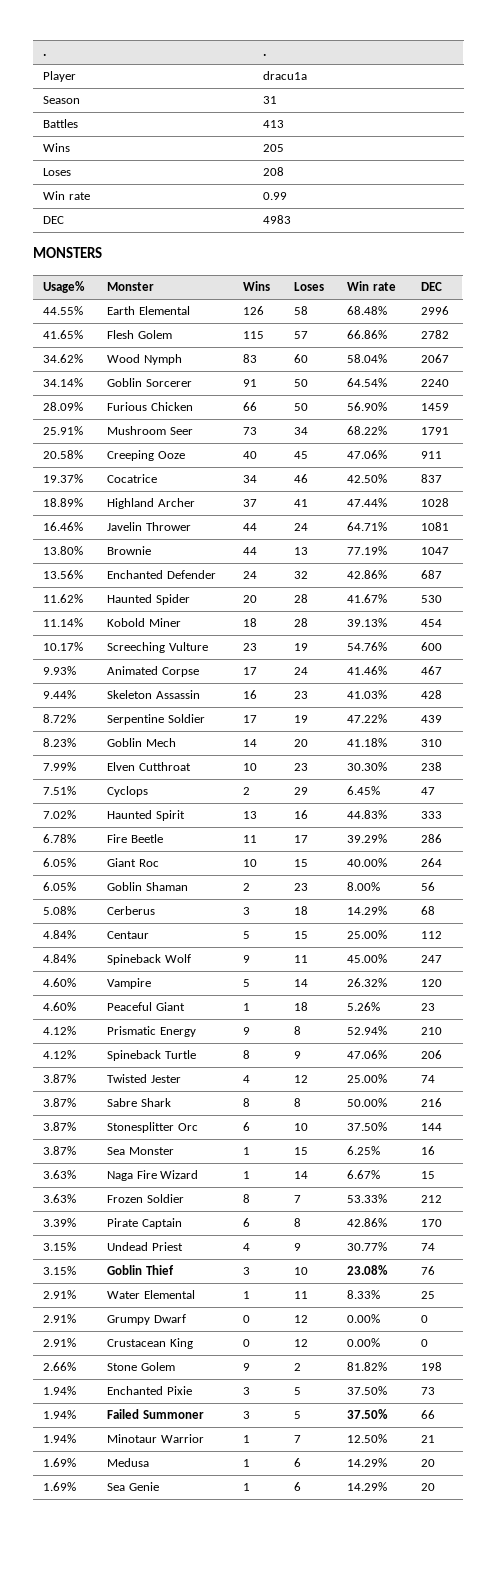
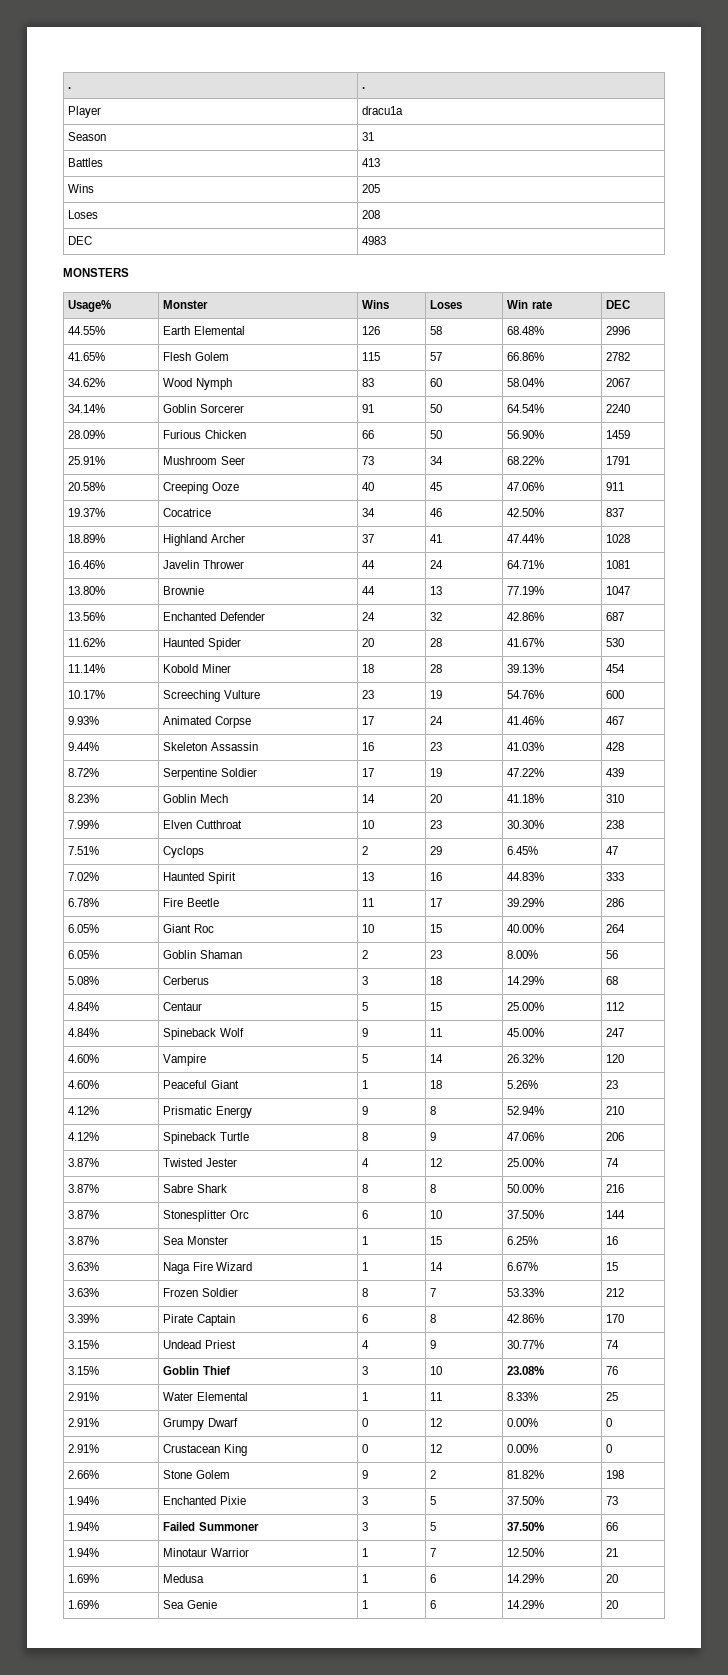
- Win rate | 0.99

